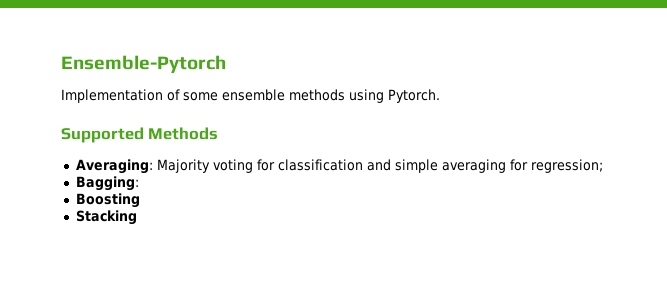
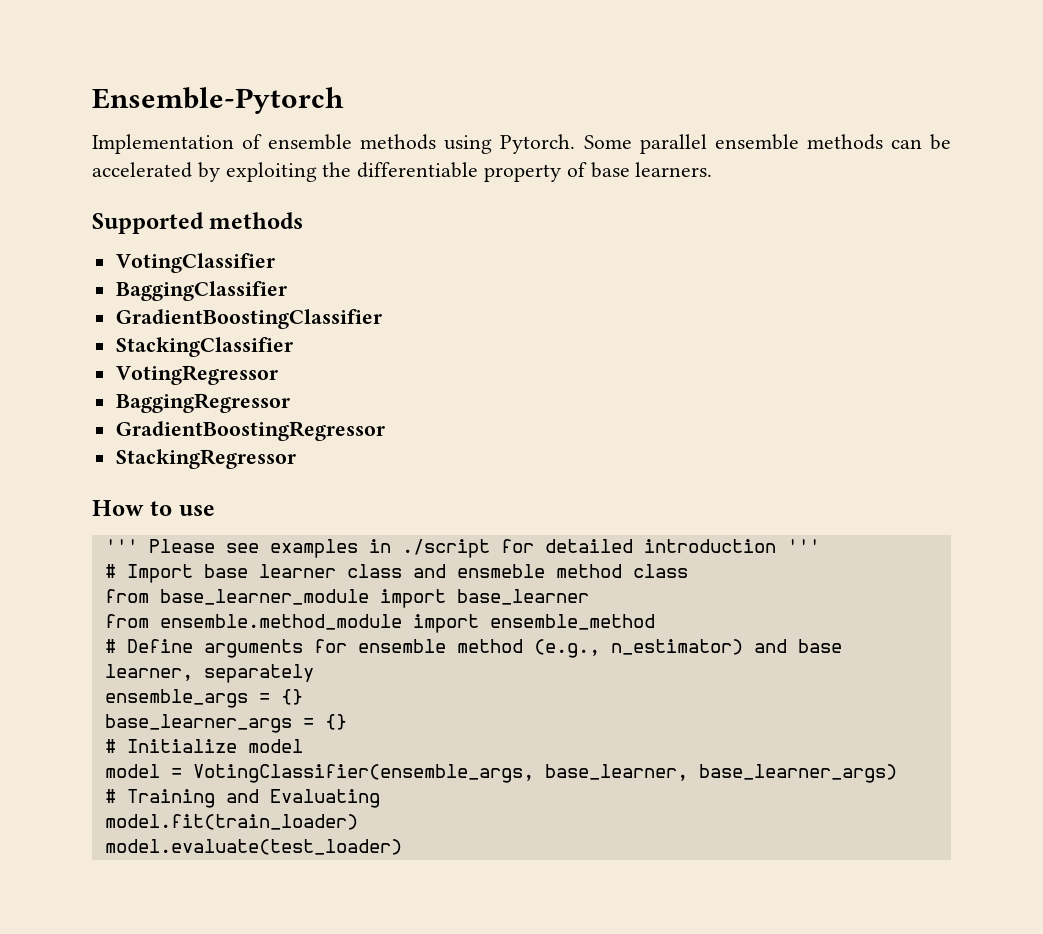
- Implementation of some ensemble methods using Pytorch.
- Supported Methods
- Averaging: Majority voting for classification and simple averaging for regression;
- Bagging:
- Boosting
- Stacking
+ Implementation of ensemble methods using Pytorch. Some parallel ensemble methods can be accelerated by exploiting the differentiable property of base learners.
+ Supported methods
+ VotingClassifier
+ BaggingClassifier
+ GradientBoostingClassifier
+ StackingClassifier
+ VotingRegressor
+ BaggingRegressor
+ GradientBoostingRegressor
+ StackingRegressor
+ How to use
+ ''' Please see examples in ./script for detailed introduction '''
+ # Import base learner class and ensmeble method class
+ from base_learner_module import base_learner
+ from ensemble.method_module import ensemble_method
+ # Define arguments for ensemble method (e.g., n_estimator) and base learner, separately
+ ensemble_args = {}
+ base_learner_args = {}
+ # Initialize model
+ model = VotingClassifier(ensemble_args, base_learner, base_learner_args)
+ # Training and Evaluating
+ model.fit(train_loader)
+ model.evaluate(test_loader)

